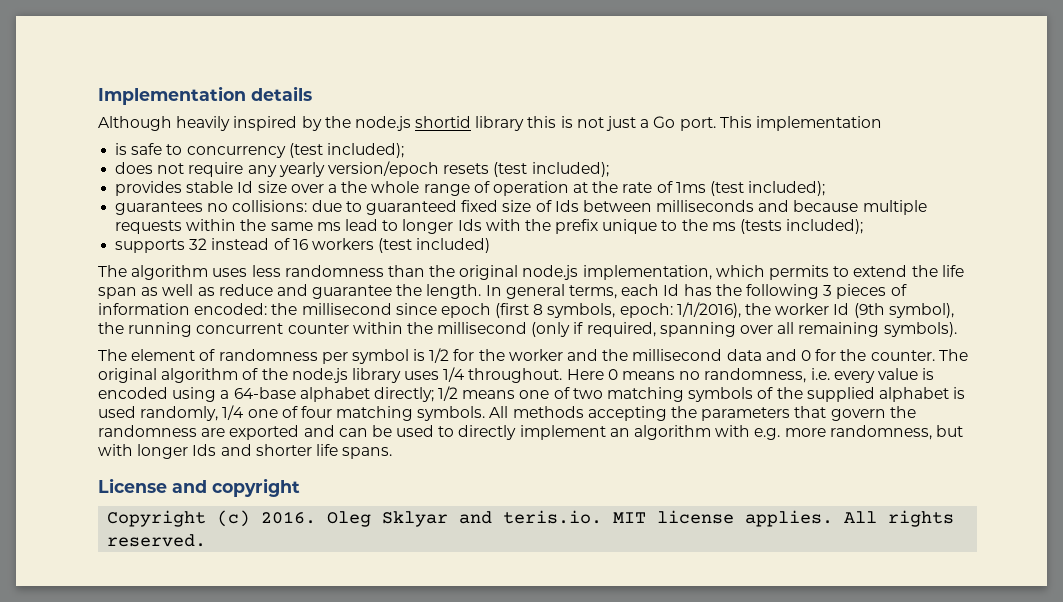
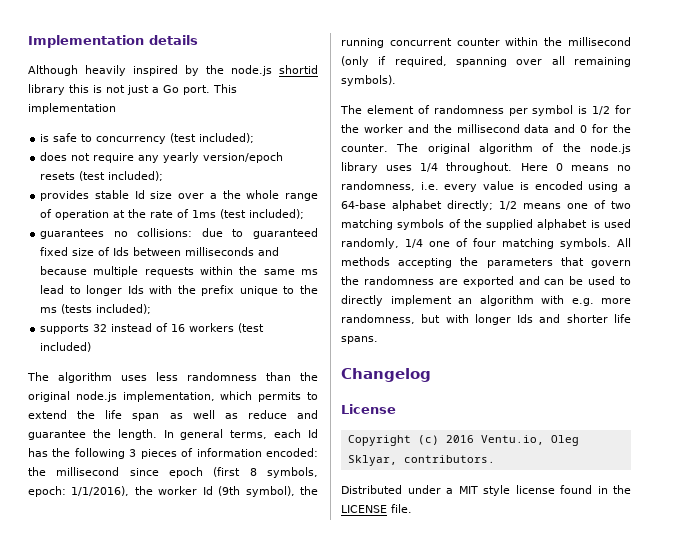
+ Changelog
- License and copyright
+ License
- Copyright (c) 2016. Oleg Sklyar and teris.io. MIT license applies. All rights reserved.
+ Copyright (c) 2016 Ventu.io, Oleg Sklyar, contributors.
+ Distributed under a MIT style license found in the LICENSE file.

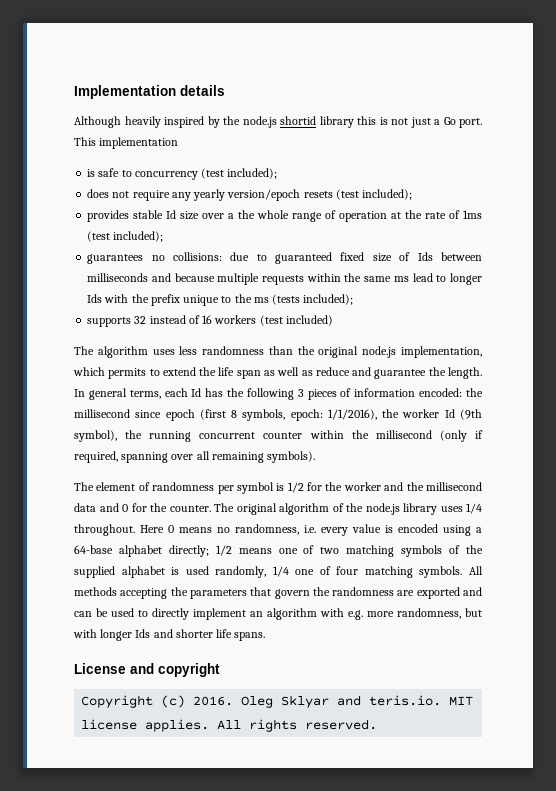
- Changelog
- License
+ License and copyright
- Copyright (c) 2016 Ventu.io, Oleg Sklyar, contributors.
- Distributed under a MIT style license found in the LICENSE file.
+ Copyright (c) 2016. Oleg Sklyar and teris.io. MIT license applies. All rights reserved.

